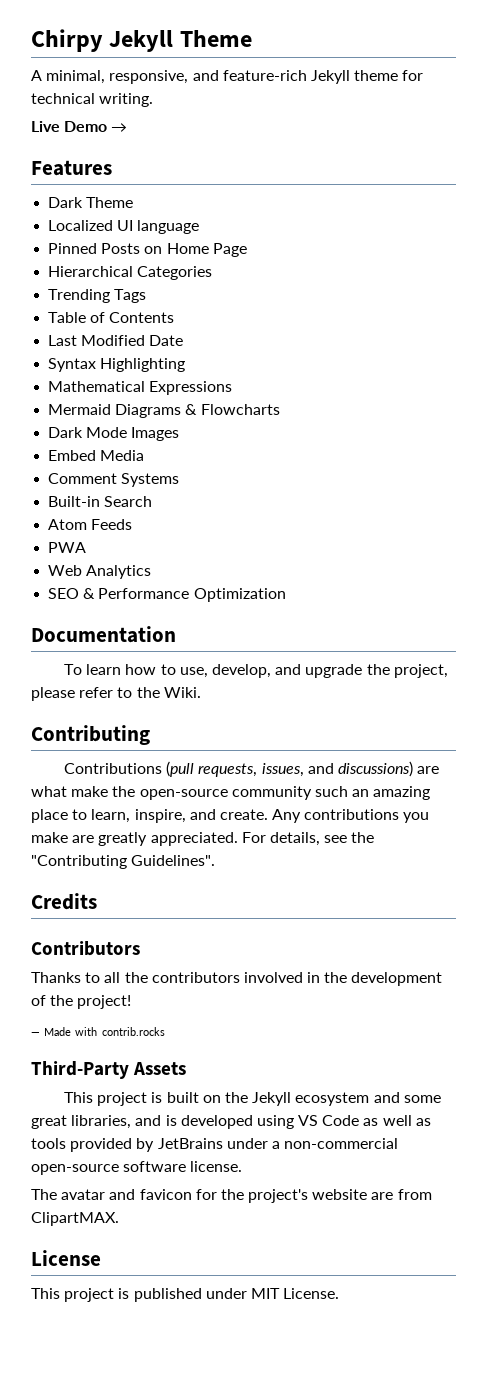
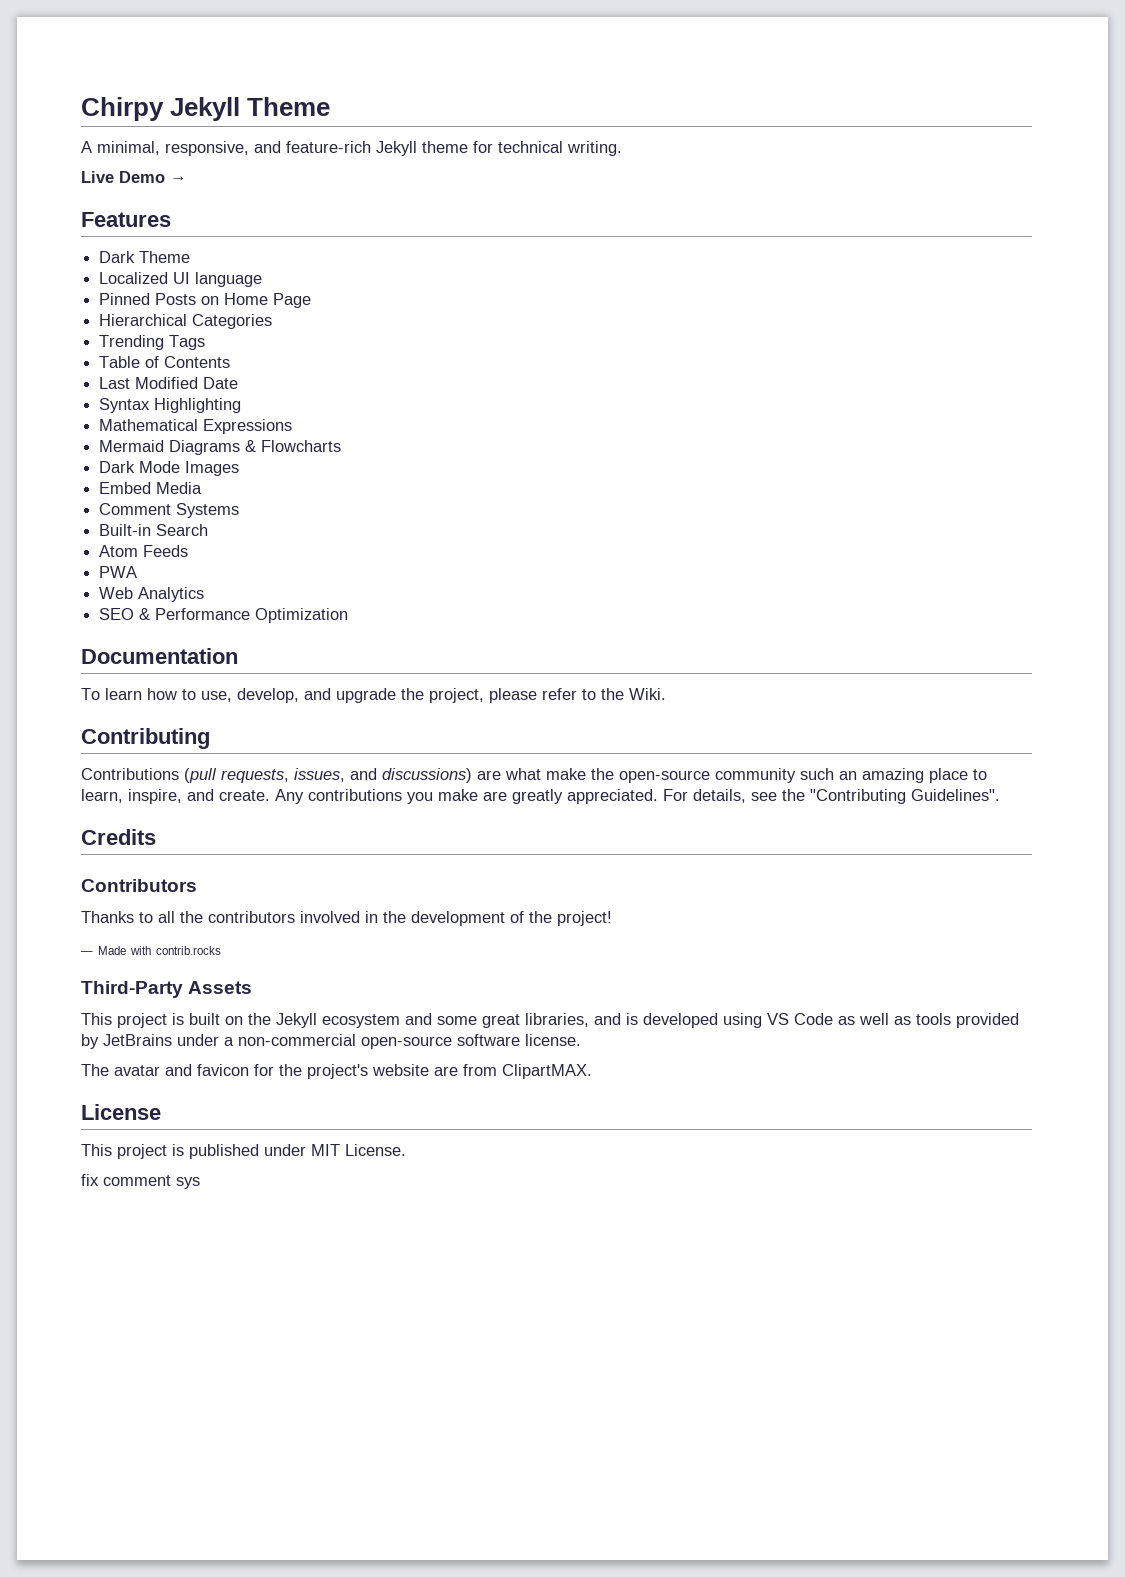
+ fix comment sys

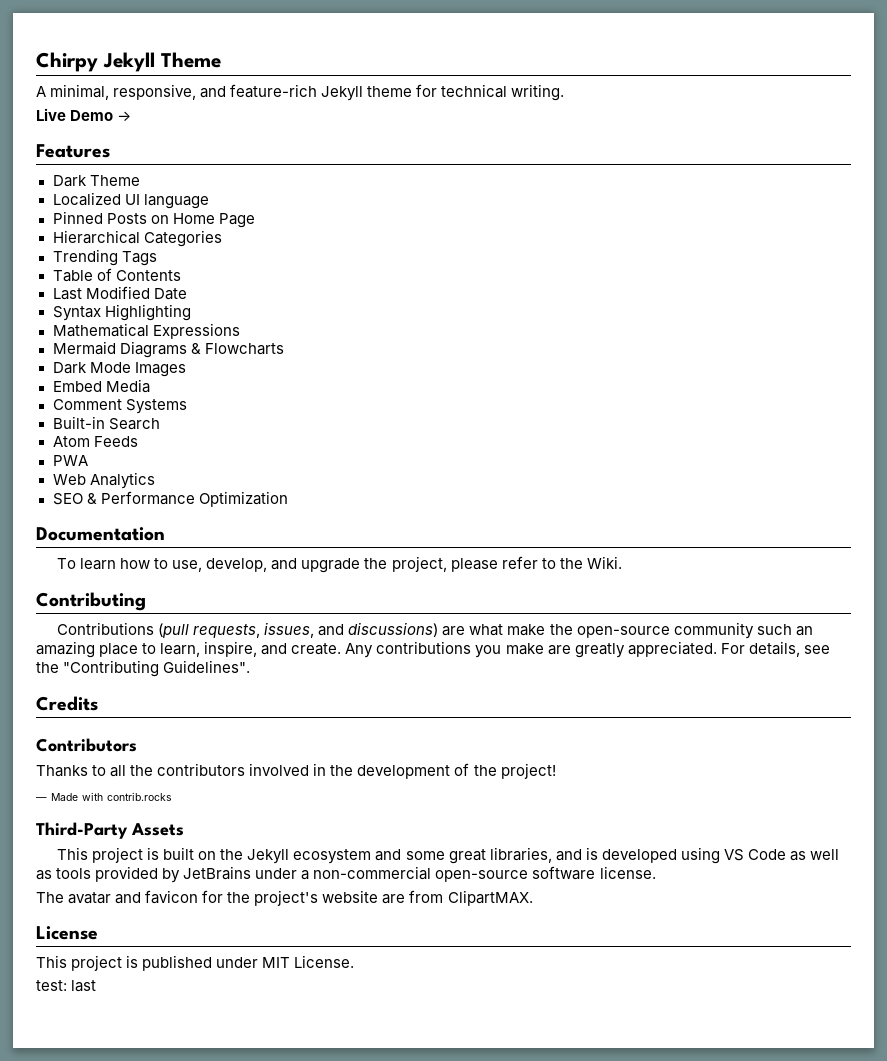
- fix comment sys
+ test: last

